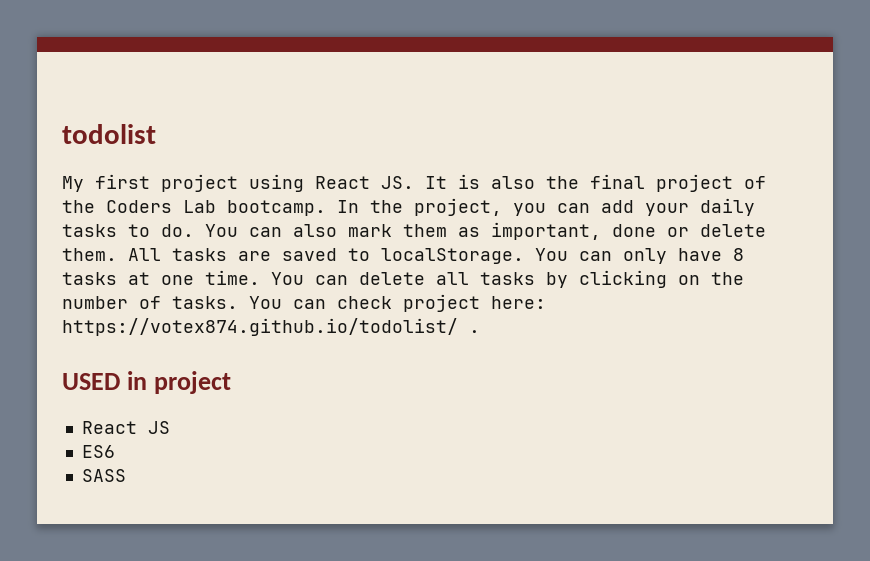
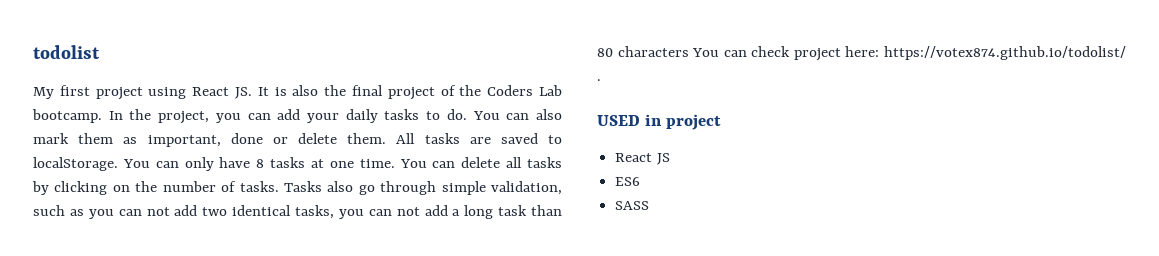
- You can check project here: https://votex874.github.io/todolist/ .
+ Tasks also go through simple validation, such as you can not add two identical tasks, you can not add a long task than 80 characters You can check project here: https://votex874.github.io/todolist/ .

